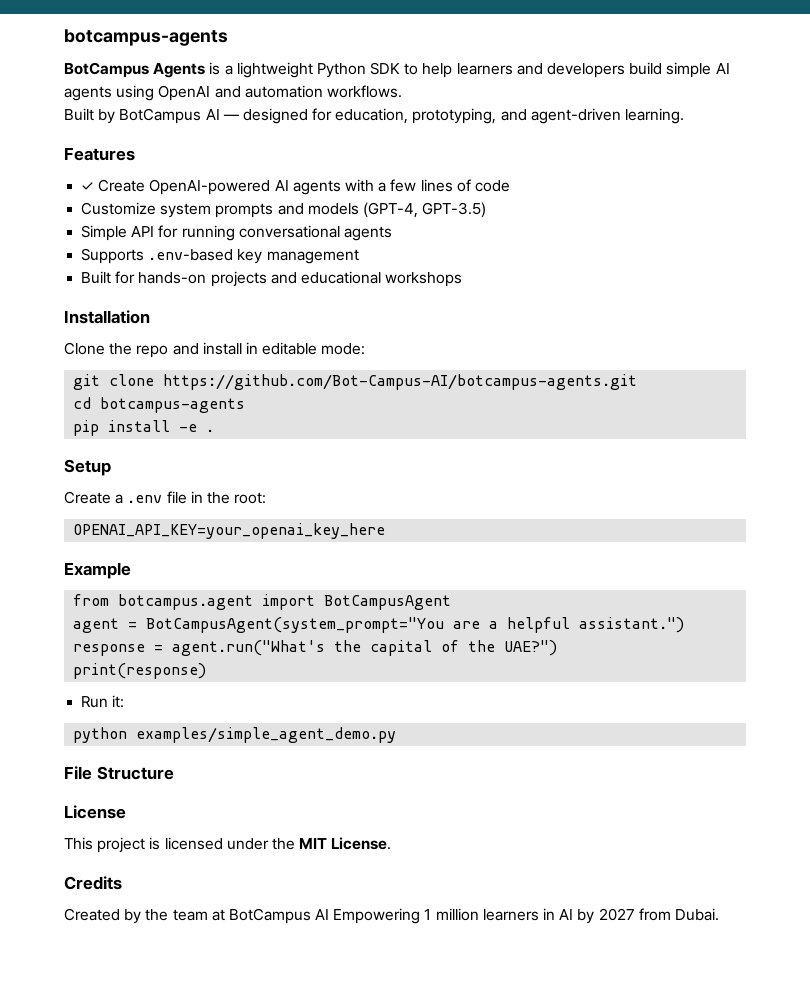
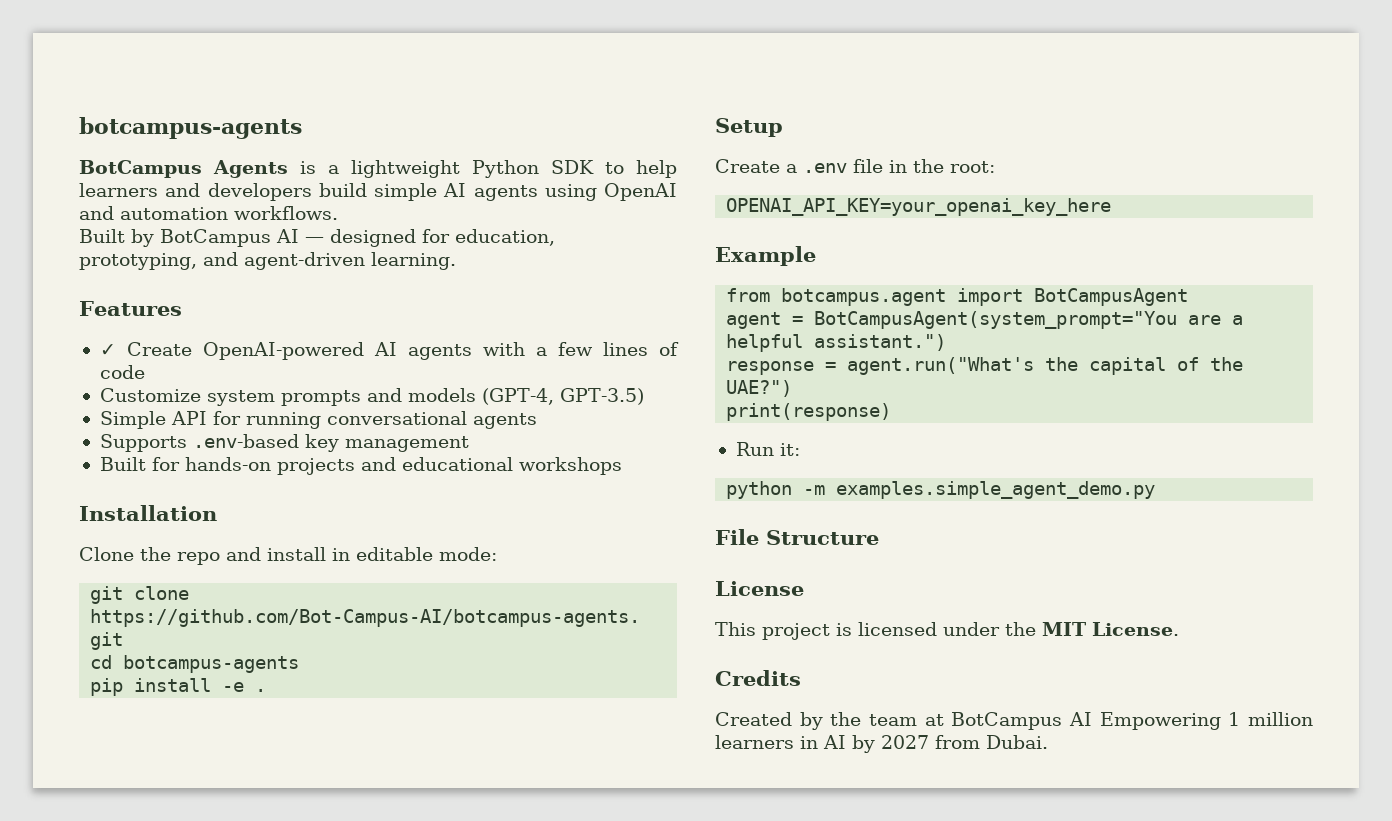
- python examples/simple_agent_demo.py
+ python -m examples.simple_agent_demo.py

